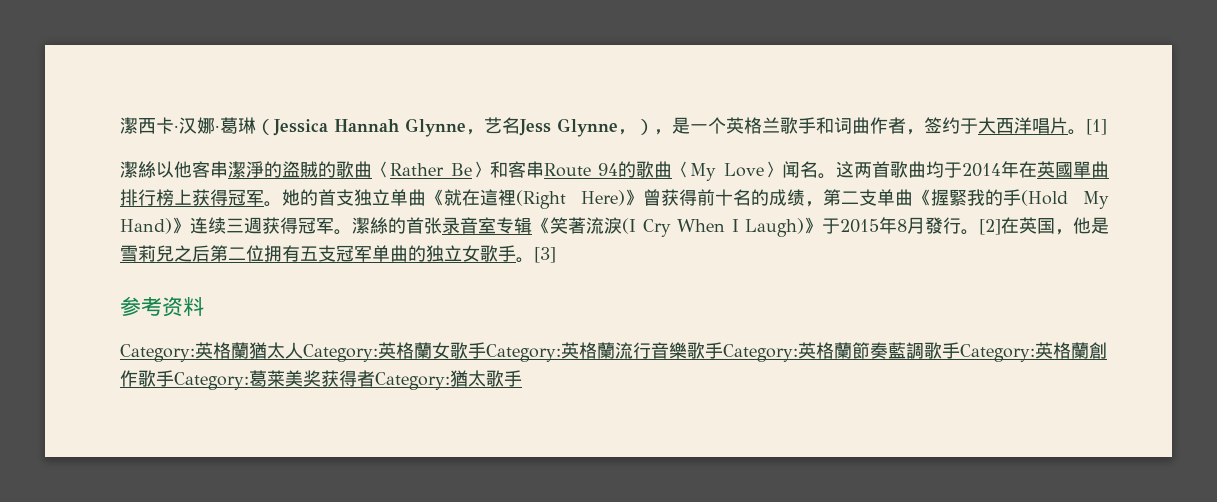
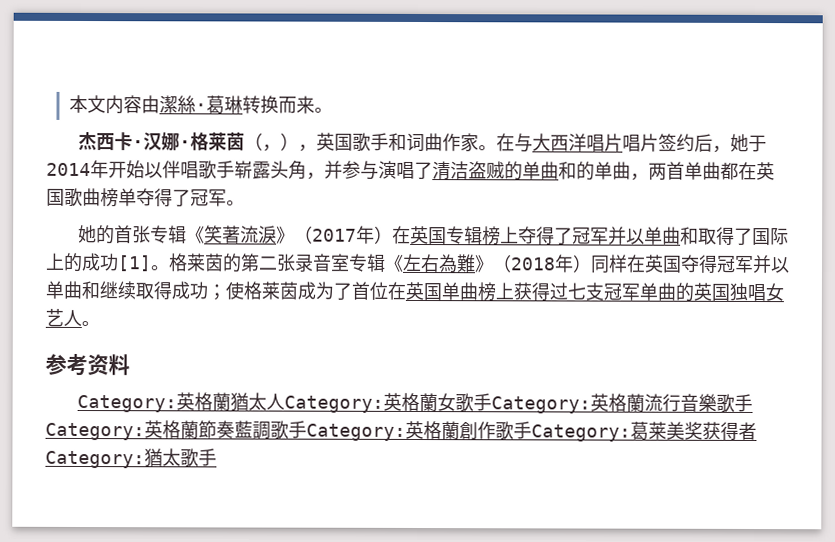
- 潔西卡·汉娜·葛琳（Jessica Hannah Glynne，艺名Jess Glynne，），是一个英格兰歌手和词曲作者，签约于大西洋唱片。[1]
- 潔絲以他客串潔淨的盜賊的歌曲〈Rather Be〉和客串Route 94的歌曲〈My Love〉闻名。这两首歌曲均于2014年在英國單曲排行榜上获得冠军。她的首支独立单曲《就在這裡(Right Here)》曾获得前十名的成绩，第二支单曲《握緊我的手(Hold My Hand)》连续三週获得冠军。潔絲的首张录音室专辑《笑著流淚(I Cry When I Laugh)》于2015年8月發行。[2]在英国，他是雪莉兒之后第二位拥有五支冠军单曲的独立女歌手。[3]
+ 本文内容由潔絲·葛琳转换而来。
+ 杰西卡·汉娜·格莱茵（，），英国歌手和词曲作家。在与大西洋唱片唱片签约后，她于2014年开始以伴唱歌手崭露头角，并参与演唱了清洁盗贼的单曲和的单曲，两首单曲都在英国歌曲榜单夺得了冠军。
+ 她的首张专辑《笑著流淚》（2017年）在英国专辑榜上夺得了冠军并以单曲和取得了国际上的成功[1]。格莱茵的第二张录音室专辑《左右為難》（2018年）同样在英国夺得冠军并以单曲和继续取得成功；使格莱茵成为了首位在英国单曲榜上获得过七支冠军单曲的英国独唱女艺人。

